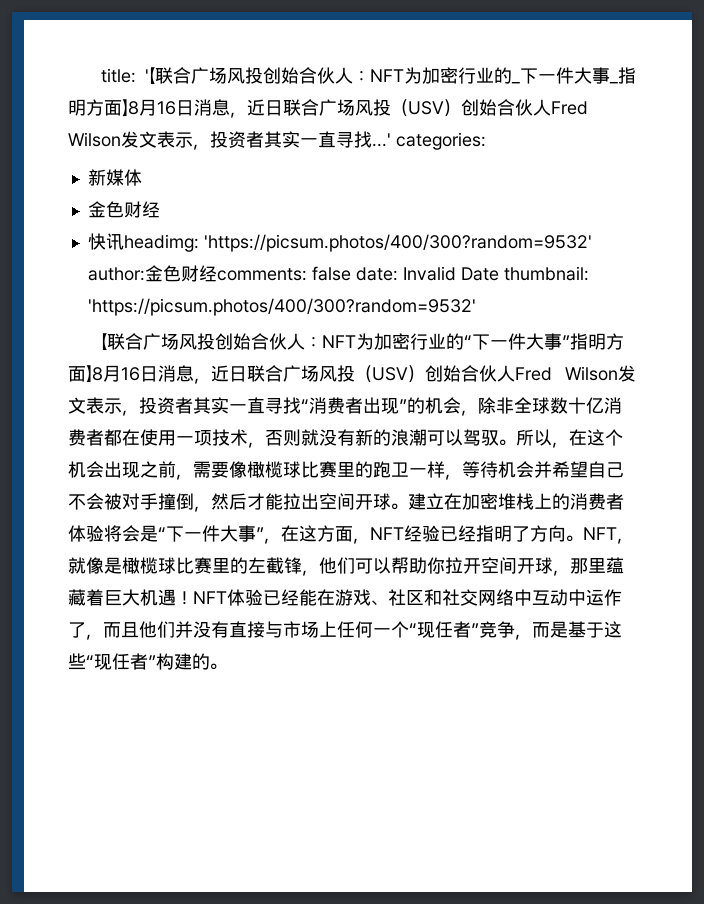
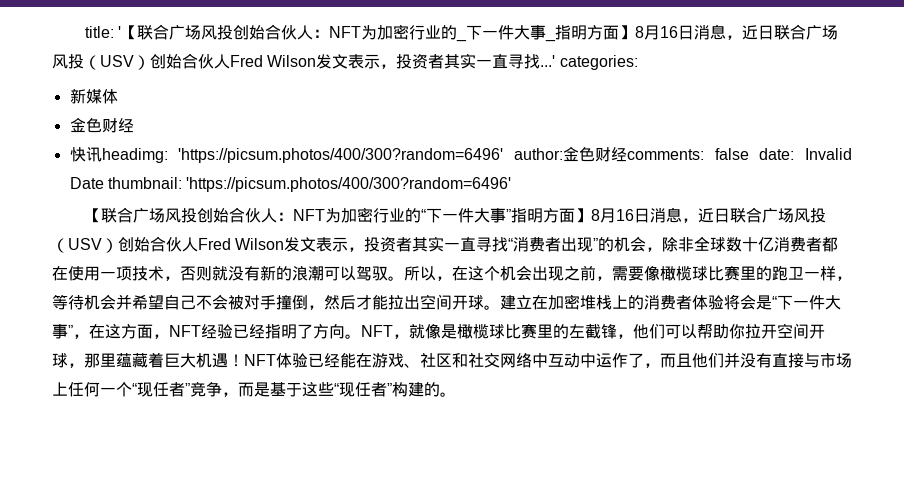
- 快讯headimg: 'https://picsum.photos/400/300?random=9532' author:金色财经comments: false date: Invalid Date thumbnail: 'https://picsum.photos/400/300?random=9532'
+ 快讯headimg: 'https://picsum.photos/400/300?random=6496' author:金色财经comments: false date: Invalid Date thumbnail: 'https://picsum.photos/400/300?random=6496'

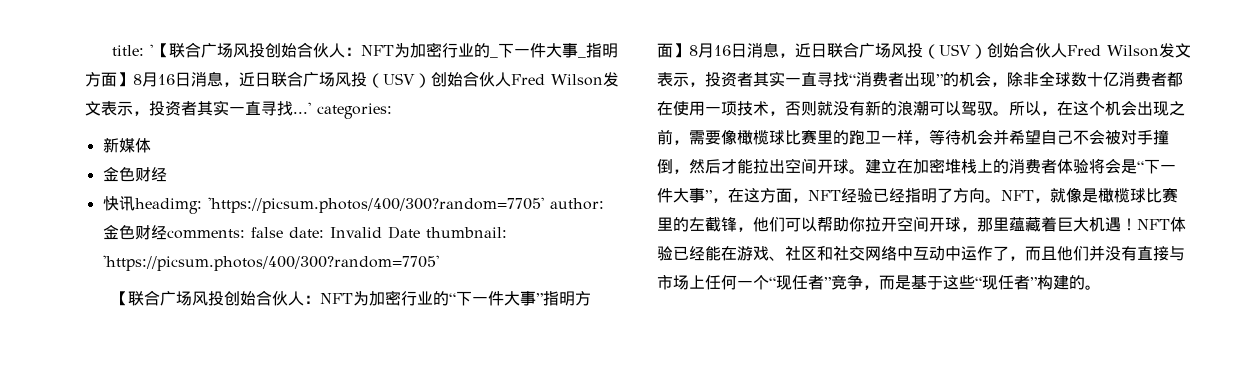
- 快讯headimg: 'https://picsum.photos/400/300?random=6496' author:金色财经comments: false date: Invalid Date thumbnail: 'https://picsum.photos/400/300?random=6496'
+ 快讯headimg: 'https://picsum.photos/400/300?random=7705' author:金色财经comments: false date: Invalid Date thumbnail: 'https://picsum.photos/400/300?random=7705'

